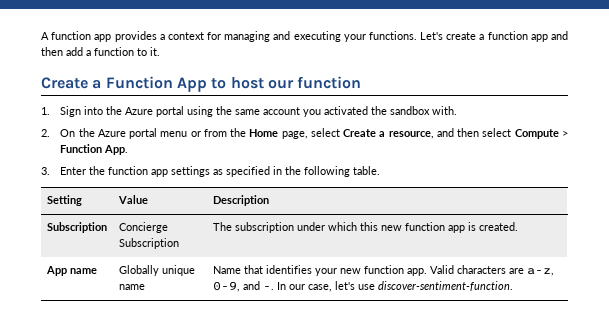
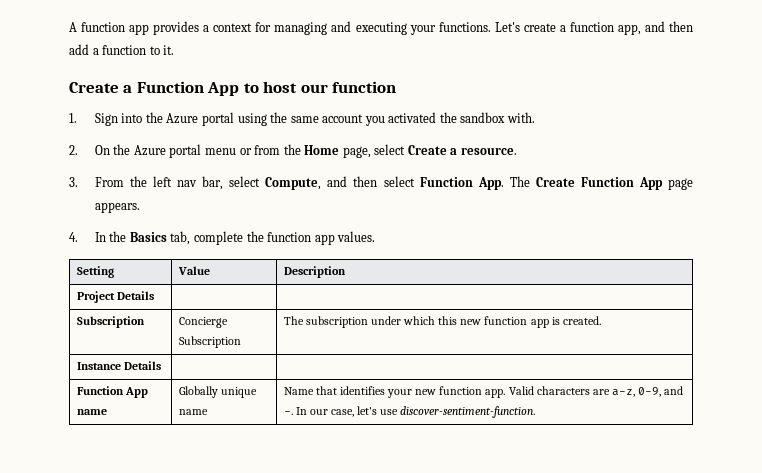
- Let's create a function app and then add a function to it.
+ Let's create a function app, and then add a function to it.
- 2. On the Azure portal menu or from the Home page, select Create a resource, and then select Compute > Function App.
- 3. Enter the function app settings as specified in the following table.
+ 2. On the Azure portal menu or from the Home page, select Create a resource.
+ 3. From the left nav bar, select Compute, and then select Function App. The Create Function App page appears.
+ 4. In the Basics tab, complete the function app values.
+ Project Details | |
- App name | Globally unique name | Name that identifies your new function app. Valid characters are a-z, 0-9, and -. In our case, let's use discover-sentiment-function.
+ Instance Details | |
+ Function App name | Globally unique name | Name that identifies your new function app. Valid characters are a-z, 0-9, and -. In our case, let's use discover-sentiment-function.

